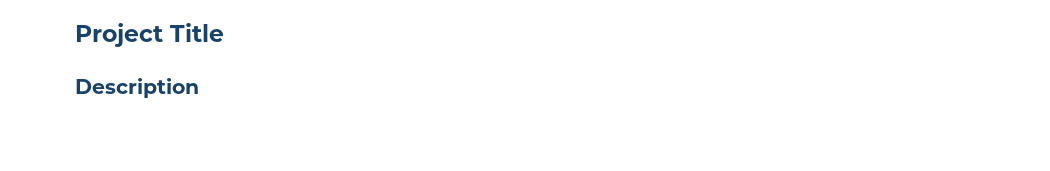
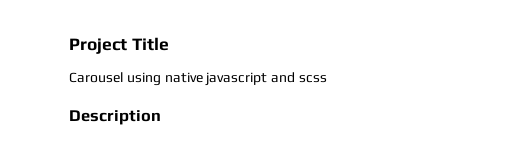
+ Carousel using native javascript and scss

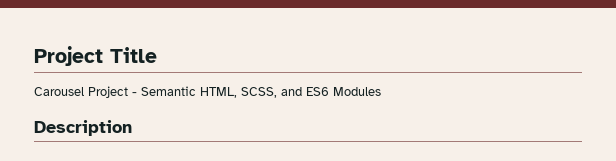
- Carousel using native javascript and scss
+ Carousel Project - Semantic HTML, SCSS, and ES6 Modules

